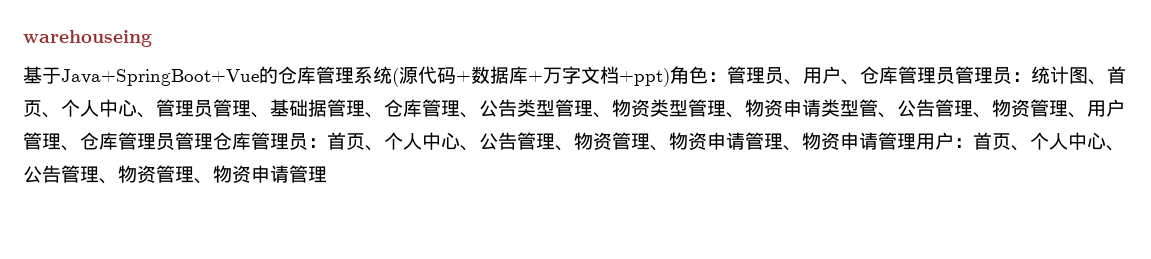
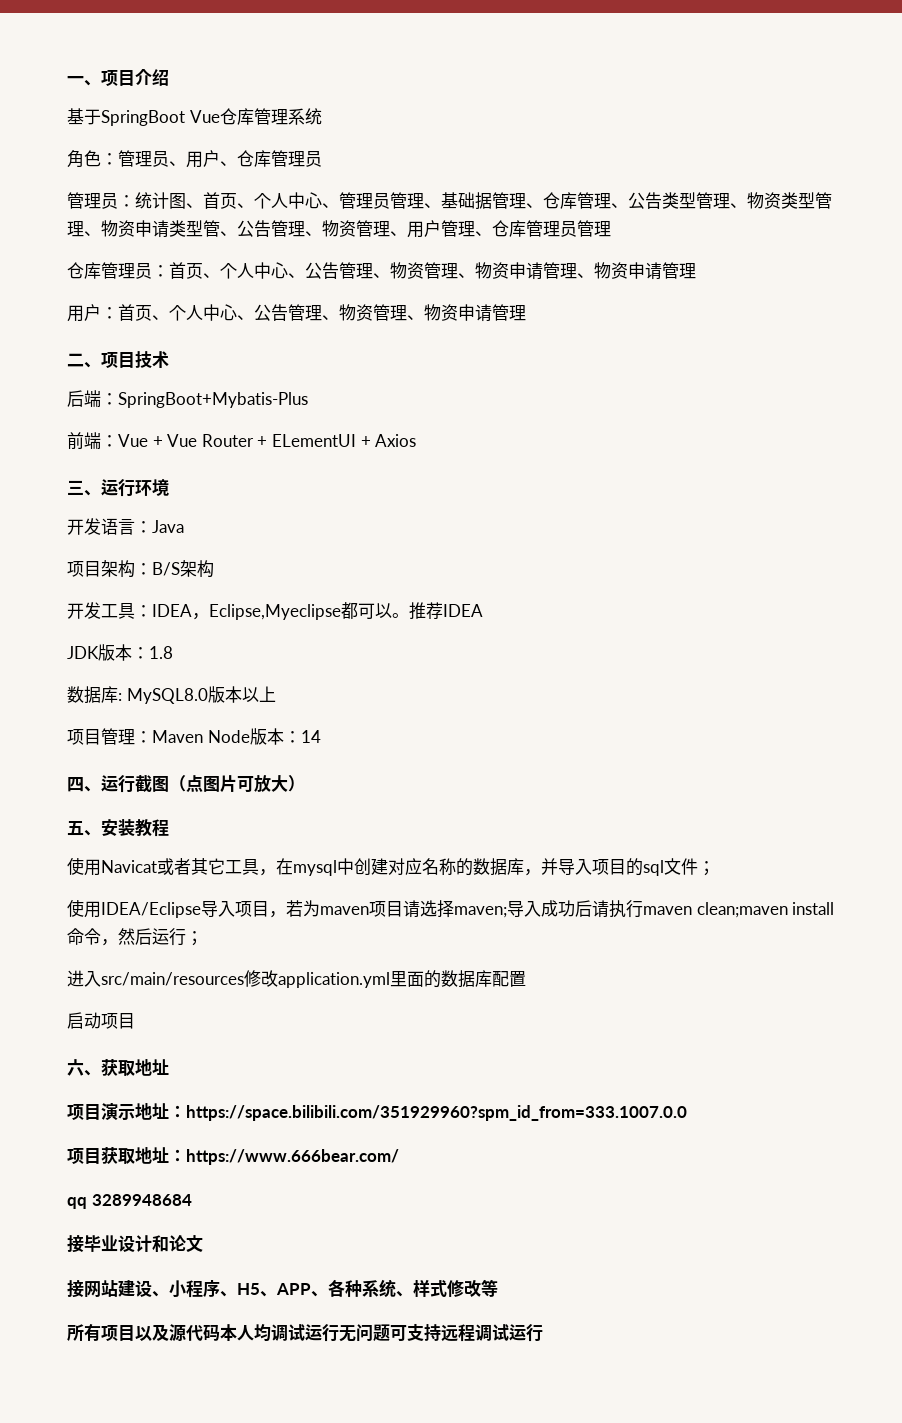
- warehouseing
+ 一、项目介绍
- 基于Java+SpringBoot+Vue的仓库管理系统(源代码+数据库+万字文档+ppt)角色：
+ 基于SpringBoot Vue仓库管理系统
+ 角色：
- 管理员、用户、仓库管理员管理员：
+ 管理员、用户、仓库管理员
+ 管理员：
- 统计图、首页、个人中心、管理员管理、基础据管理、仓库管理、公告类型管理、物资类型管理、物资申请类型管、公告管理、物资管理、用户管理、仓库管理员管理仓库管理员：
+ 统计图、首页、个人中心、管理员管理、基础据管理、仓库管理、公告类型管理、物资类型管理、物资申请类型管、公告管理、物资管理、用户管理、仓库管理员管理
+ 仓库管理员：
- 首页、个人中心、公告管理、物资管理、物资申请管理、物资申请管理用户：
+ 首页、个人中心、公告管理、物资管理、物资申请管理、物资申请管理
+ 用户：
+ 二、项目技术
+ 后端：SpringBoot+Mybatis-Plus
+ 前端：Vue + Vue Router + ELementUI + Axios
+ 三、运行环境
+ 开发语言：Java
+ 项目架构：B/S架构
+ 开发工具：IDEA，Eclipse,Myeclipse都可以。推荐IDEA
+ JDK版本：1.8
+ 数据库: MySQL8.0版本以上
+ 项目管理：Maven Node版本：14
+ 四、运行截图（点图片可放大）
+ 五、安装教程
+ 使用Navicat或者其它工具，在mysql中创建对应名称的数据库，并导入项目的sql文件；
+ 使用IDEA/Eclipse导入项目，若为maven项目请选择maven;导入成功后请执行maven clean;maven install命令，然后运行；
+ 进入src/main/resources修改application.yml里面的数据库配置
+ 启动项目
+ 六、获取地址
+ 项目演示地址：https://space.bilibili.com/351929960?spm_id_from=333.1007.0.0
+ 项目获取地址：https://www.666bear.com/
+ qq 3289948684
+ 接毕业设计和论文
+ 接网站建设、小程序、H5、APP、各种系统、样式修改等
+ 所有项目以及源代码本人均调试运行无问题可支持远程调试运行

